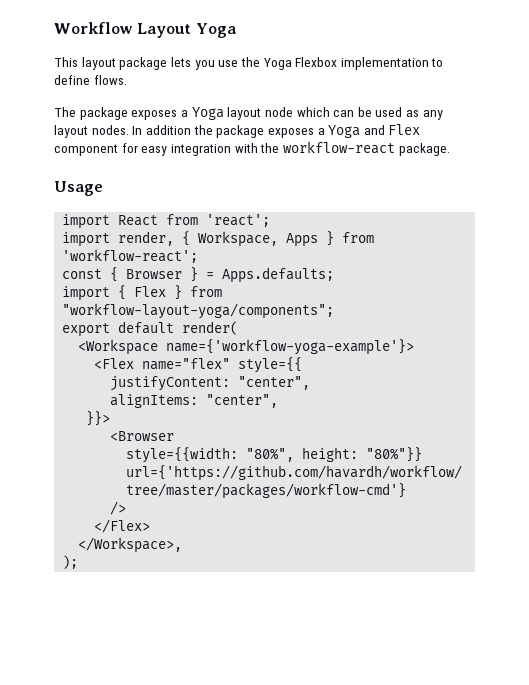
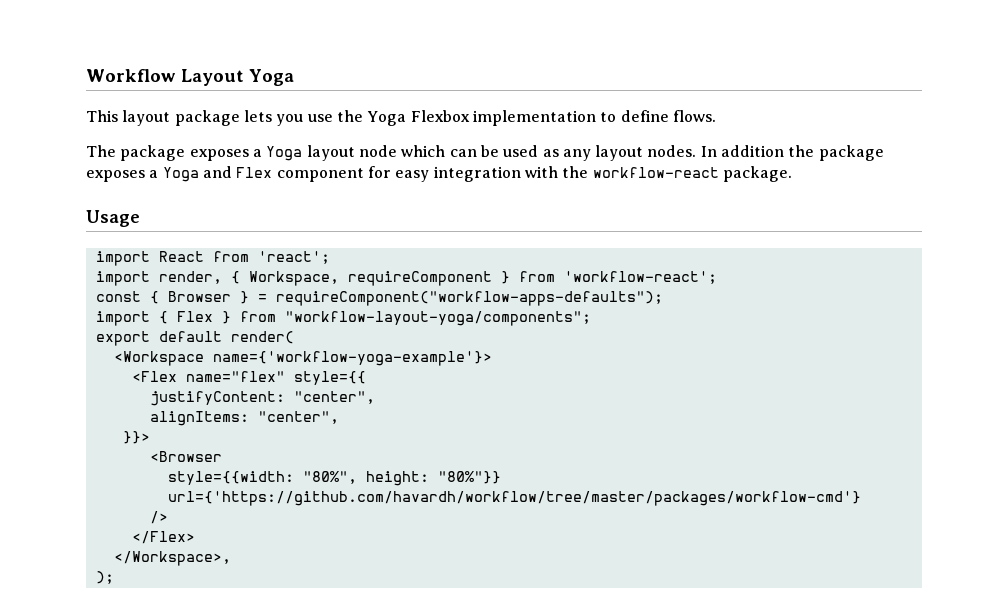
- import render, { Workspace, Apps } from 'workflow-react';
+ import render, { Workspace, requireComponent } from 'workflow-react';
- const { Browser } = Apps.defaults;
+ const { Browser } = requireComponent("workflow-apps-defaults");

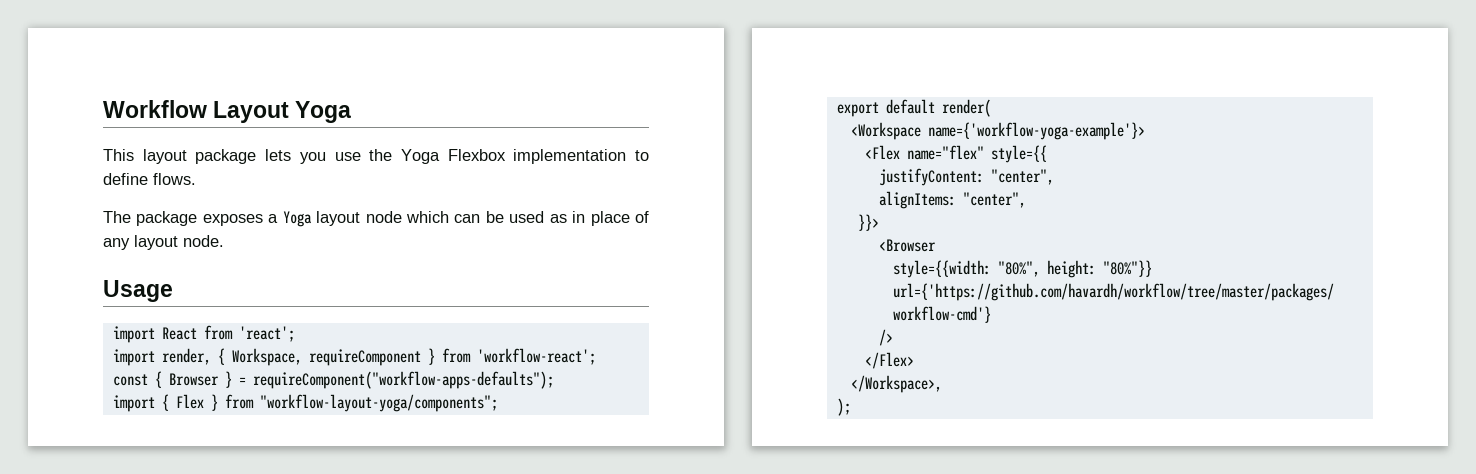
- The package exposes a Yoga layout node which can be used as any layout nodes. In addition the package exposes a Yoga and Flex component for easy integration with the workflow-react package.
+ The package exposes a Yoga layout node which can be used as in place of any layout node.

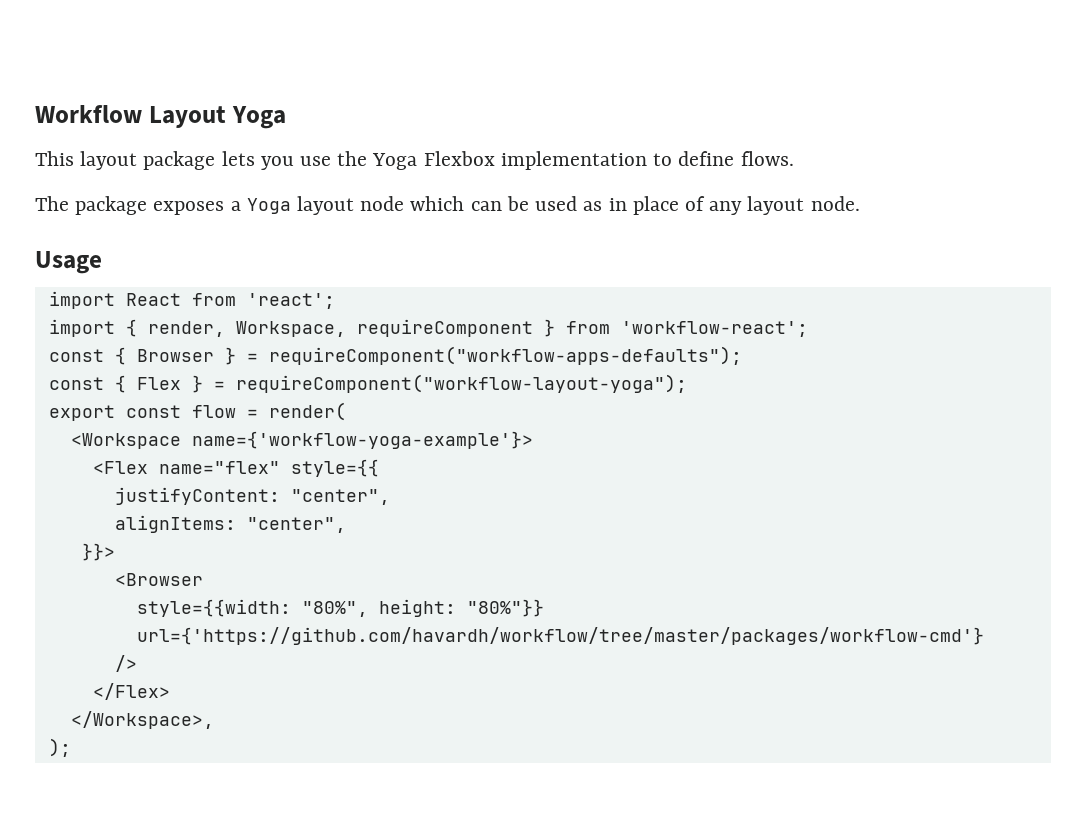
- import render, { Workspace, requireComponent } from 'workflow-react';
+ import { render, Workspace, requireComponent } from 'workflow-react';
- import { Flex } from "workflow-layout-yoga/components";
+ const { Flex } = requireComponent("workflow-layout-yoga");
- export default render(
+ export const flow = render(

